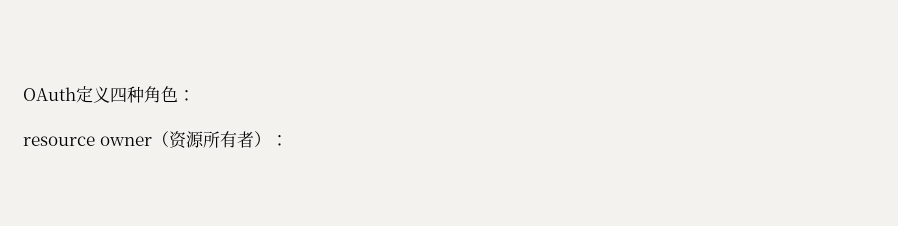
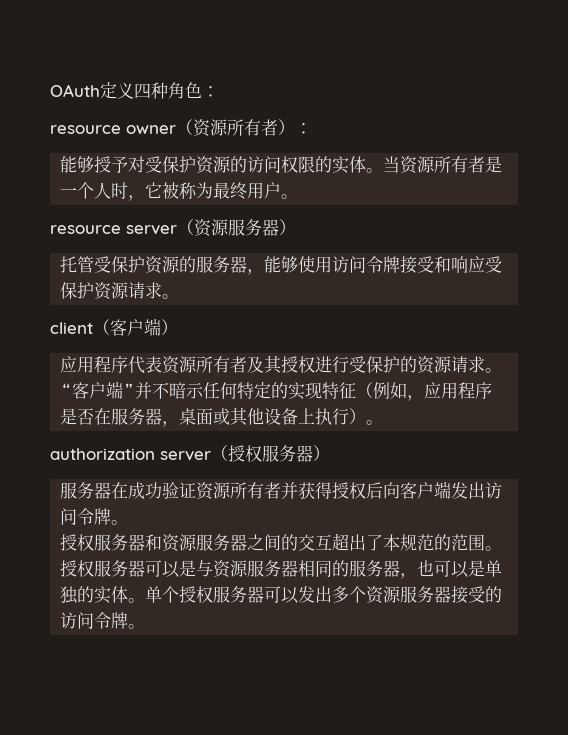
+ 能够授予对受保护资源的访问权限的实体。当资源所有者是一个人时，它被称为最终用户。
+ resource server（资源服务器）
+ 托管受保护资源的服务器，能够使用访问令牌接受和响应受保护资源请求。
+ client（客户端）
+ 应用程序代表资源所有者及其授权进行受保护的资源请求。“客户端”并不暗示任何特定的实现特征（例如，应用程序是否在服务器，桌面或其他设备上执行）。
+ authorization server（授权服务器）
+ 服务器在成功验证资源所有者并获得授权后向客户端发出访问令牌。
+ 授权服务器和资源服务器之间的交互超出了本规范的范围。授权服务器可以是与资源服务器相同的服务器，也可以是单独的实体。单个授权服务器可以发出多个资源服务器接受的访问令牌。

